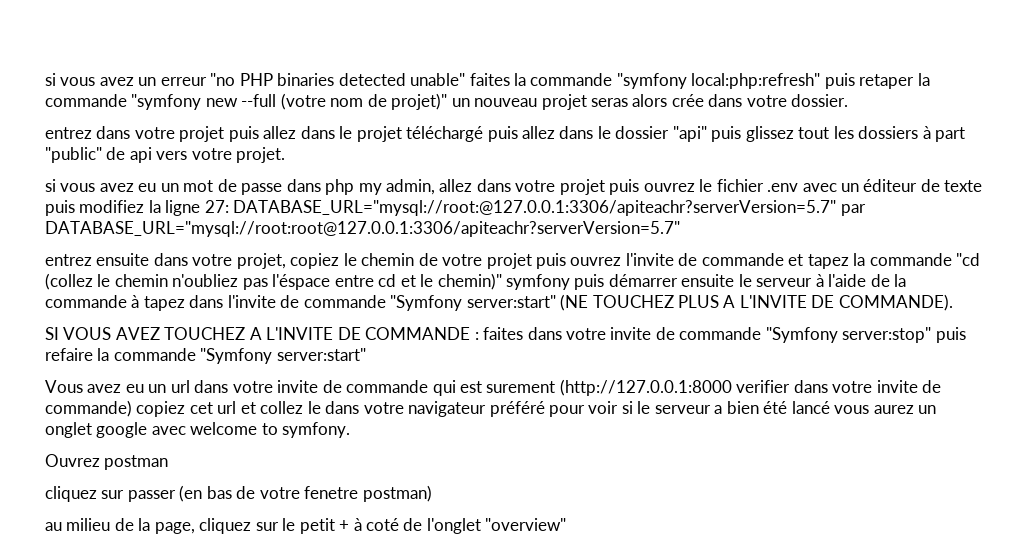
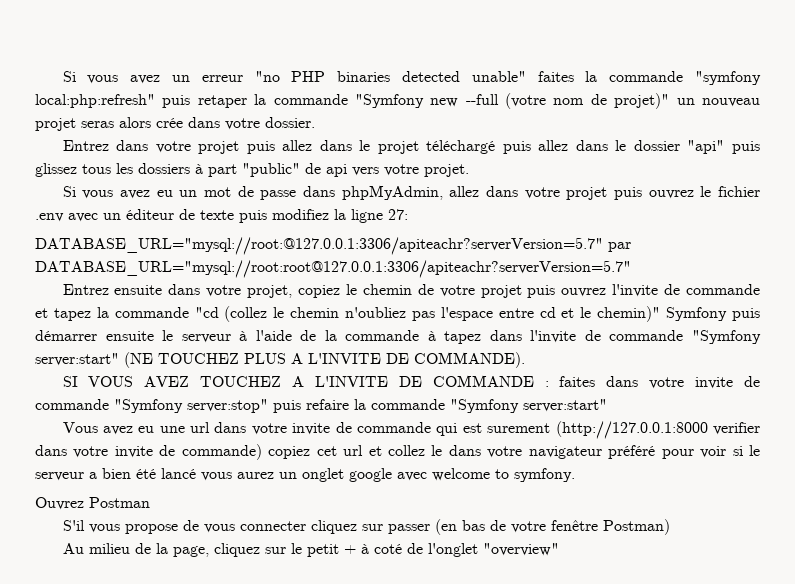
- si vous avez un erreur "no PHP binaries detected unable" faites la commande "symfony local:php:refresh" puis retaper la commande "symfony new --full (votre nom de projet)" un nouveau projet seras alors crée dans votre dossier.
+ Si vous avez un erreur "no PHP binaries detected unable" faites la commande "symfony local:php:refresh" puis retaper la commande "Symfony new --full (votre nom de projet)" un nouveau projet seras alors crée dans votre dossier.
- entrez dans votre projet puis allez dans le projet téléchargé puis allez dans le dossier "api" puis glissez tout les dossiers à part "public" de api vers votre projet.
+ Entrez dans votre projet puis allez dans le projet téléchargé puis allez dans le dossier "api" puis glissez tous les dossiers à part "public" de api vers votre projet.
- si vous avez eu un mot de passe dans php my admin, allez dans votre projet puis ouvrez le fichier .env avec un éditeur de texte puis modifiez la ligne 27: DATABASE_URL="mysql://root:@127.0.0.1:3306/apiteachr?serverVersion=5.7" par DATABASE_URL="mysql://root:root@127.0.0.1:3306/apiteachr?serverVersion=5.7"
+ Si vous avez eu un mot de passe dans phpMyAdmin, allez dans votre projet puis ouvrez le fichier .env avec un éditeur de texte puis modifiez la ligne 27:
+ DATABASE_URL="mysql://root:@127.0.0.1:3306/apiteachr?serverVersion=5.7" par DATABASE_URL="mysql://root:root@127.0.0.1:3306/apiteachr?serverVersion=5.7"
- entrez ensuite dans votre projet, copiez le chemin de votre projet puis ouvrez l'invite de commande et tapez la commande "cd (collez le chemin n'oubliez pas l'éspace entre cd et le chemin)" symfony puis démarrer ensuite le serveur à l'aide de la commande à tapez dans l'invite de commande "Symfony server:start" (NE TOUCHEZ PLUS A L'INVITE DE COMMANDE).
+ Entrez ensuite dans votre projet, copiez le chemin de votre projet puis ouvrez l'invite de commande et tapez la commande "cd (collez le chemin n'oubliez pas l'espace entre cd et le chemin)" Symfony puis démarrer ensuite le serveur à l'aide de la commande à tapez dans l'invite de commande "Symfony server:start" (NE TOUCHEZ PLUS A L'INVITE DE COMMANDE).
- Vous avez eu un url dans votre invite de commande qui est surement (http://127.0.0.1:8000 verifier dans votre invite de commande) copiez cet url et collez le dans votre navigateur préféré pour voir si le serveur a bien été lancé vous aurez un onglet google avec welcome to symfony.
+ Vous avez eu une url dans votre invite de commande qui est surement (http://127.0.0.1:8000 verifier dans votre invite de commande) copiez cet url et collez le dans votre navigateur préféré pour voir si le serveur a bien été lancé vous aurez un onglet google avec welcome to symfony.
- Ouvrez postman
- cliquez sur passer (en bas de votre fenetre postman)
- au milieu de la page, cliquez sur le petit + à coté de l'onglet "overview"
+ Ouvrez Postman
+ S'il vous propose de vous connecter cliquez sur passer (en bas de votre fenêtre Postman)
+ Au milieu de la page, cliquez sur le petit + à coté de l'onglet "overview"

